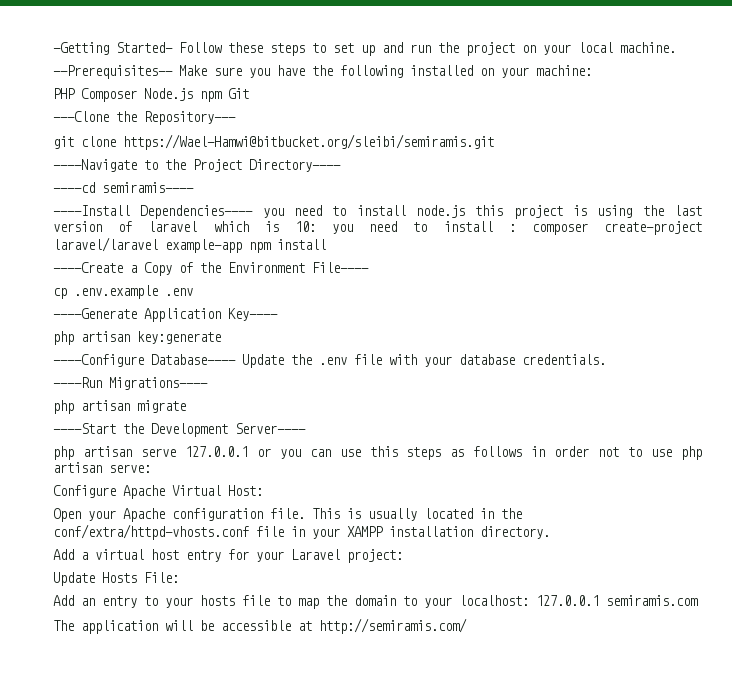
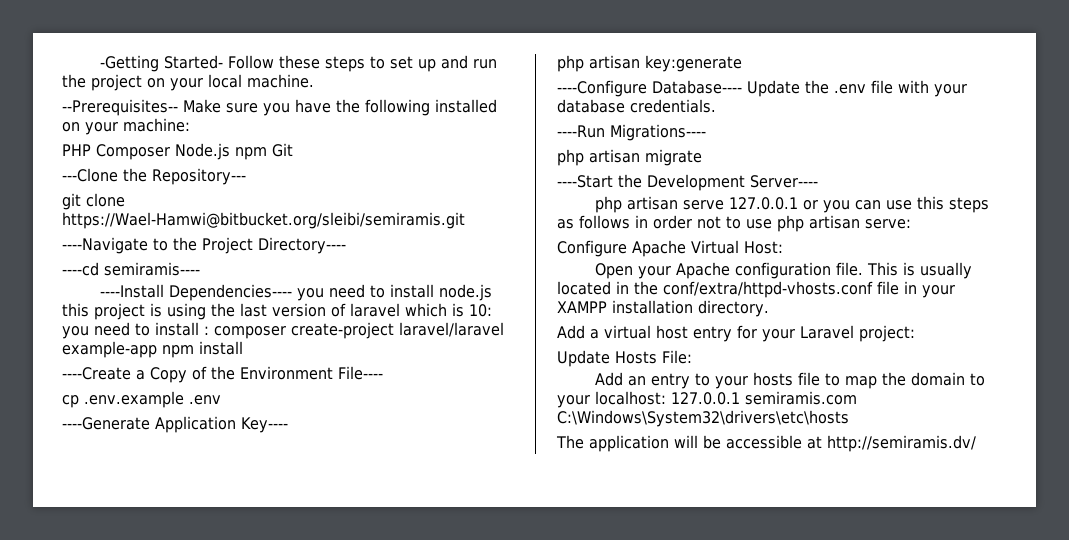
- Add an entry to your hosts file to map the domain to your localhost: 127.0.0.1 semiramis.com
+ Add an entry to your hosts file to map the domain to your localhost: 127.0.0.1 semiramis.com C:\Windows\System32\drivers\etc\hosts
- The application will be accessible at http://semiramis.com/
+ The application will be accessible at http://semiramis.dv/

